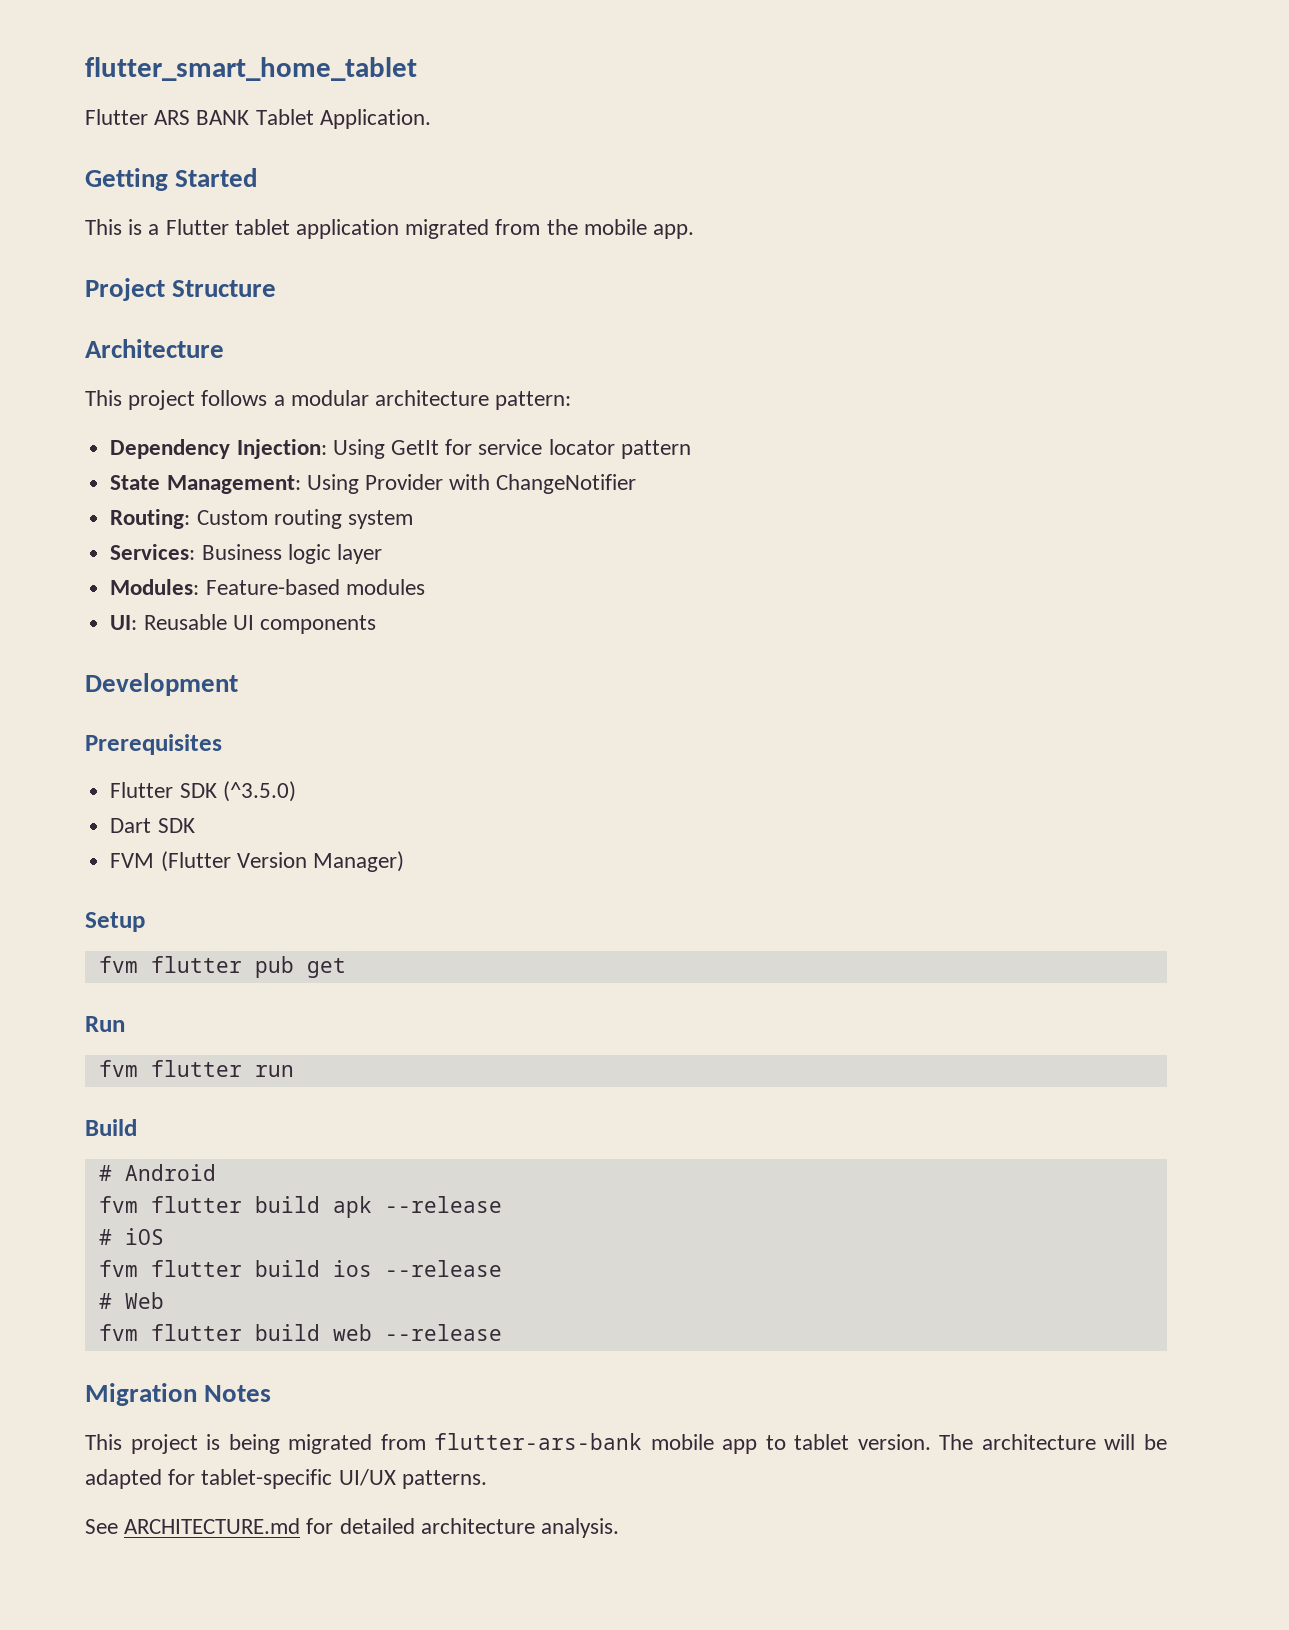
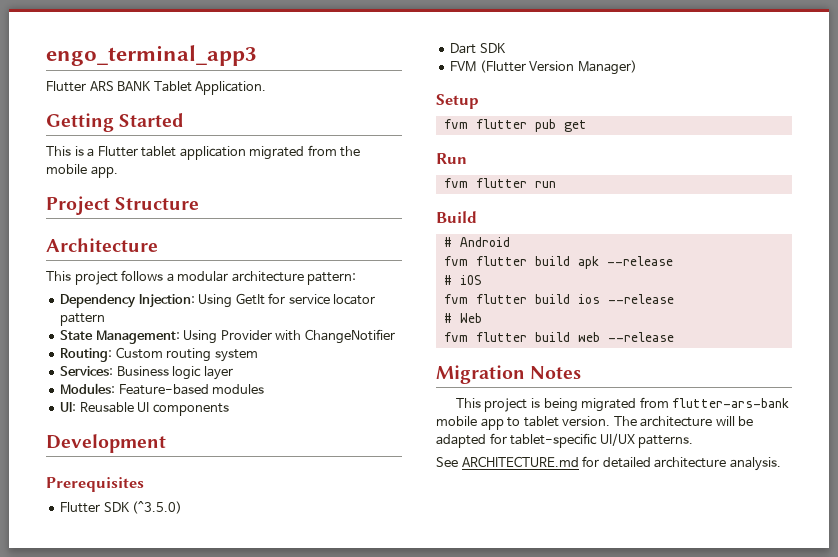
- flutter_smart_home_tablet
+ engo_terminal_app3

